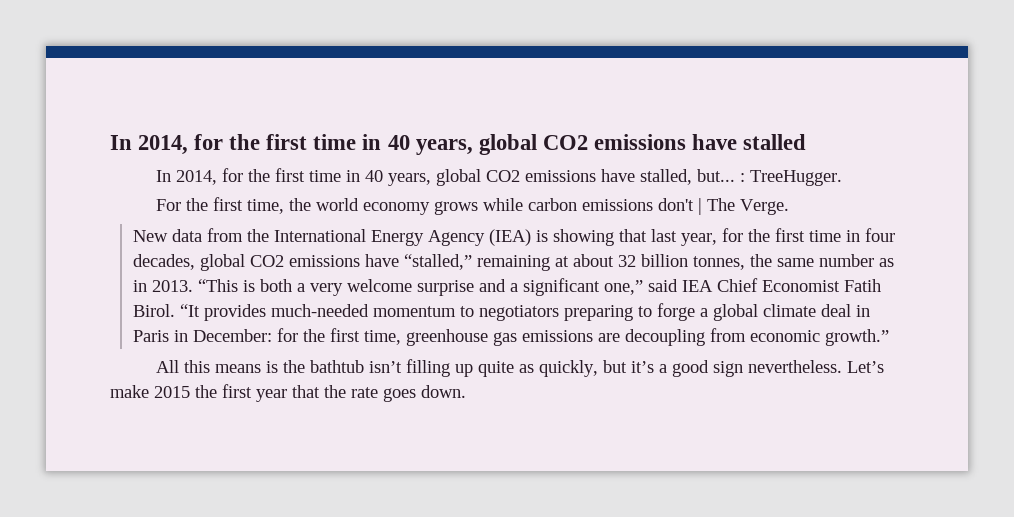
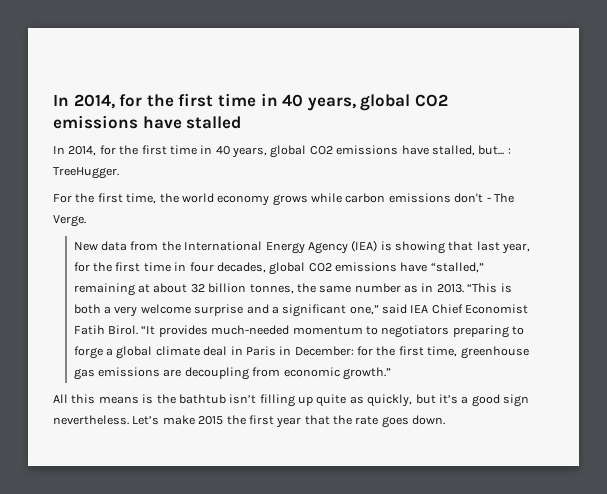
- For the first time, the world economy grows while carbon emissions don't | The Verge.
+ For the first time, the world economy grows while carbon emissions don't - The Verge.

